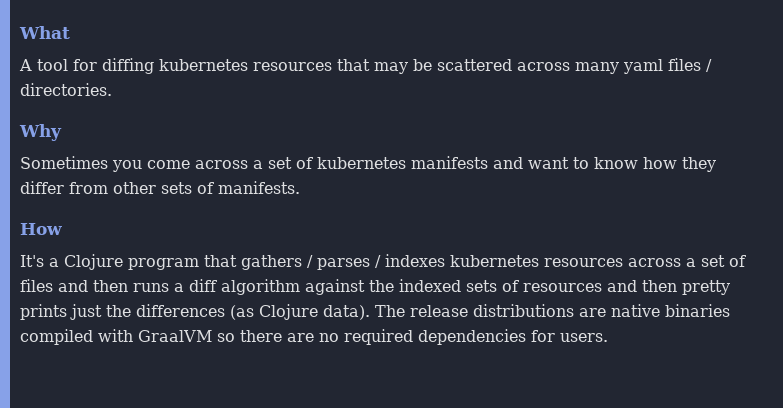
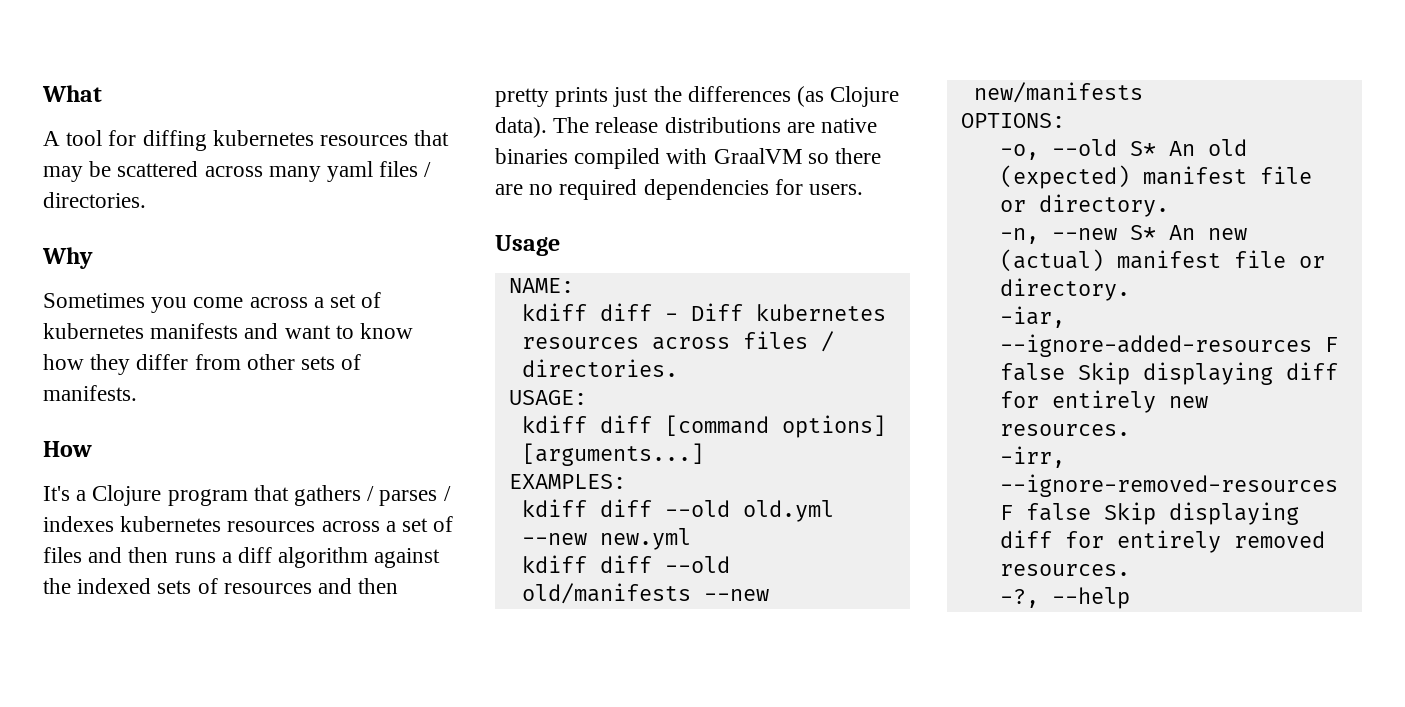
+ Usage
+ NAME:
+ kdiff diff - Diff kubernetes resources across files / directories.
+ USAGE:
+ kdiff diff [command options] [arguments...]
+ EXAMPLES:
+ kdiff diff --old old.yml --new new.yml
+ kdiff diff --old old/manifests --new new/manifests
+ OPTIONS:
+ -o, --old S* An old (expected) manifest file or directory.
+ -n, --new S* An new (actual) manifest file or directory.
+ -iar, --ignore-added-resources F false Skip displaying diff for entirely new resources.
+ -irr, --ignore-removed-resources F false Skip displaying diff for entirely removed resources.
+ -?, --help

